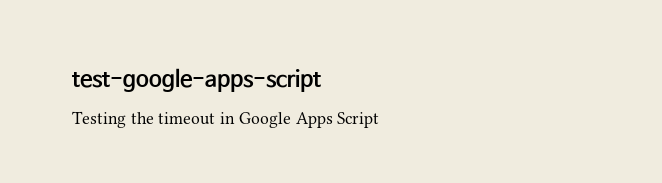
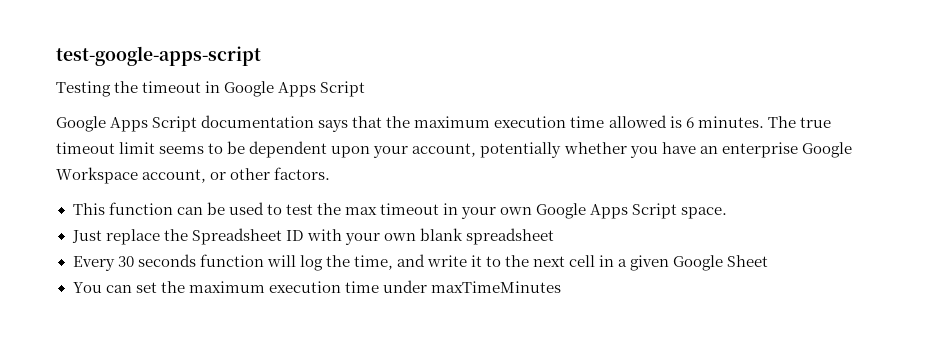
+ Google Apps Script documentation says that the maximum execution time allowed is 6 minutes. The true timeout limit seems to be dependent upon your account, potentially whether you have an enterprise Google Workspace account, or other factors.
+ This function can be used to test the max timeout in your own Google Apps Script space.
+ Just replace the Spreadsheet ID with your own blank spreadsheet
+ Every 30 seconds function will log the time, and write it to the next cell in a given Google Sheet
+ You can set the maximum execution time under maxTimeMinutes

